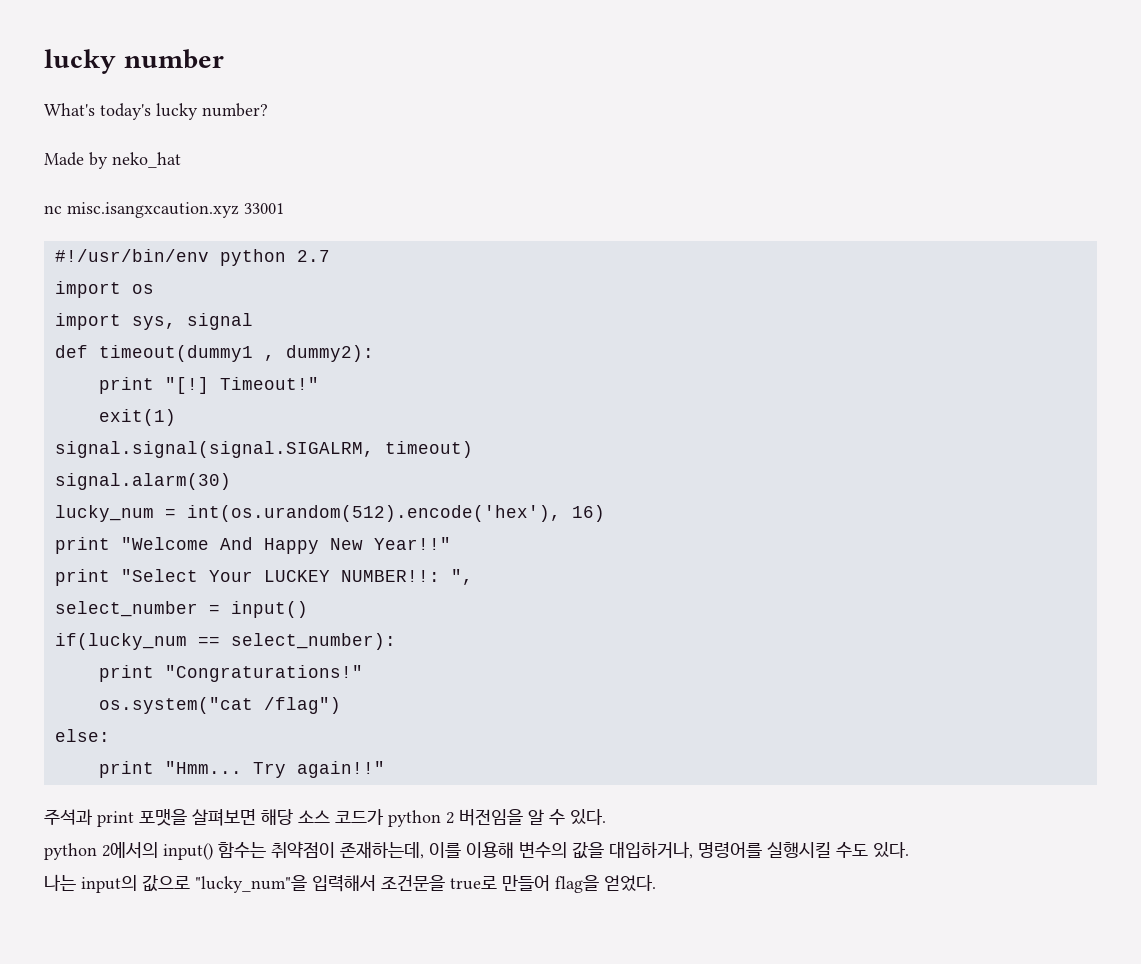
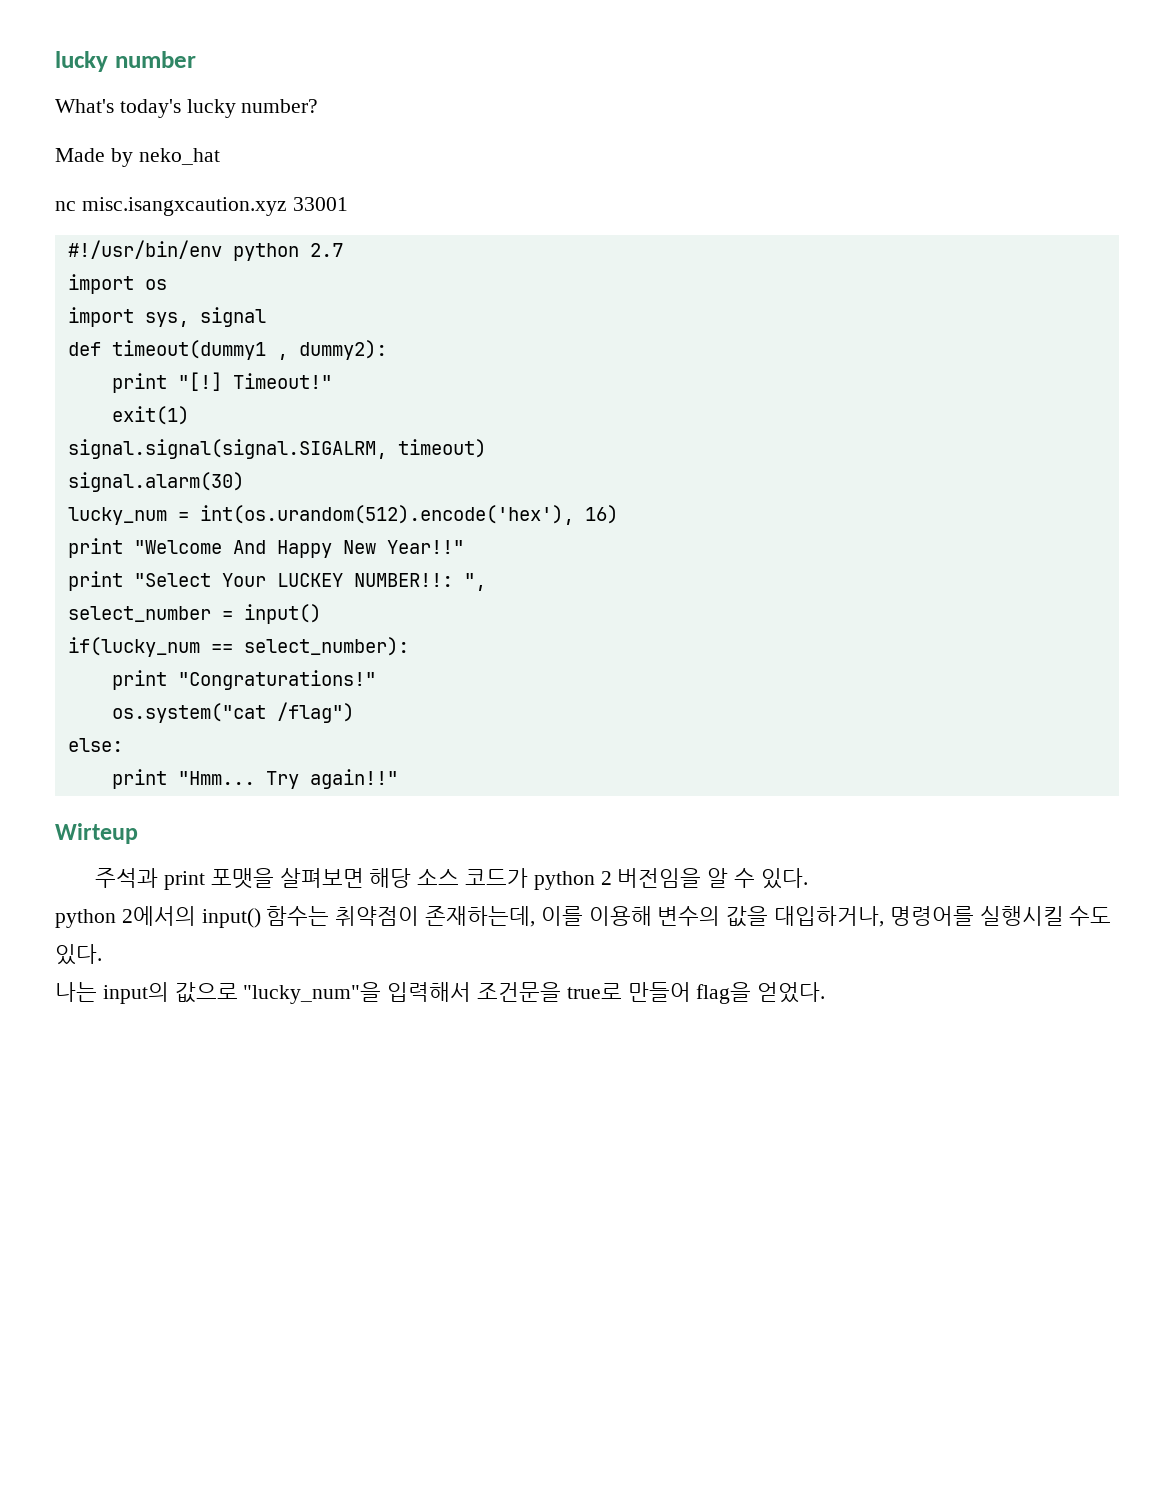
+ Wirteup

